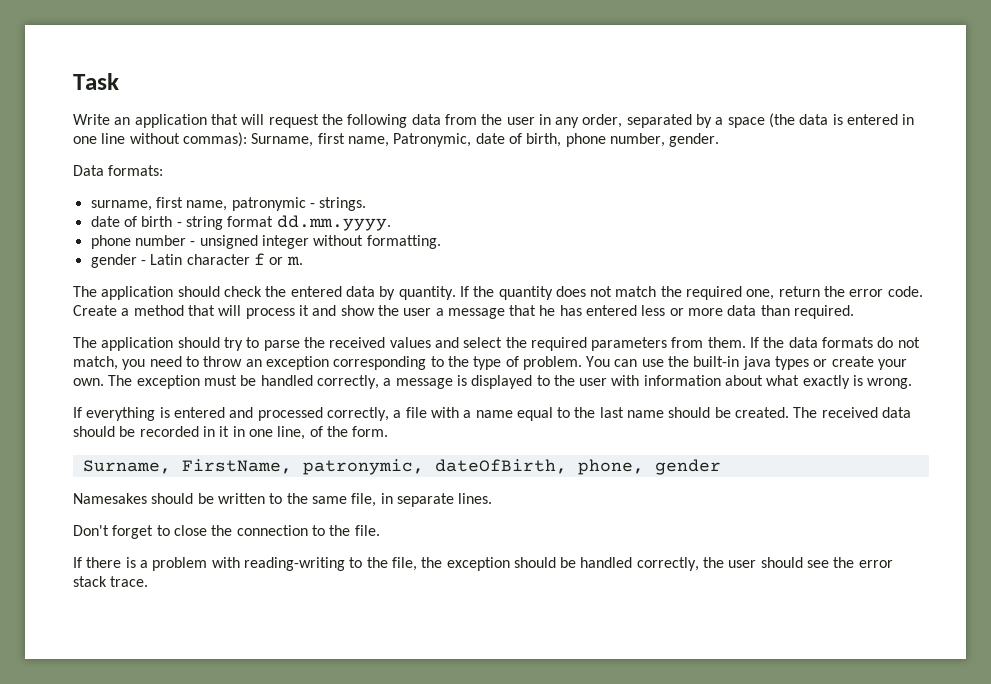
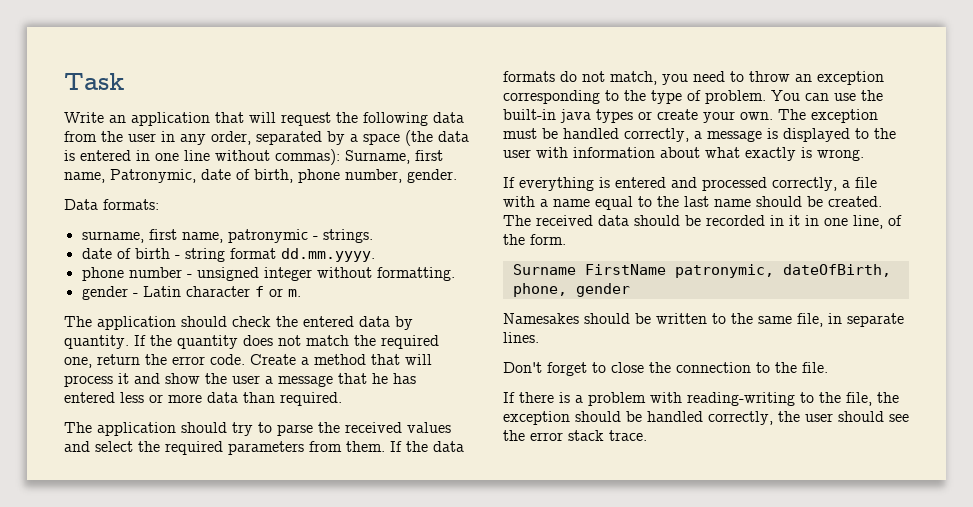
- Surname, FirstName, patronymic, dateOfBirth, phone, gender
+ Surname FirstName patronymic, dateOfBirth, phone, gender

